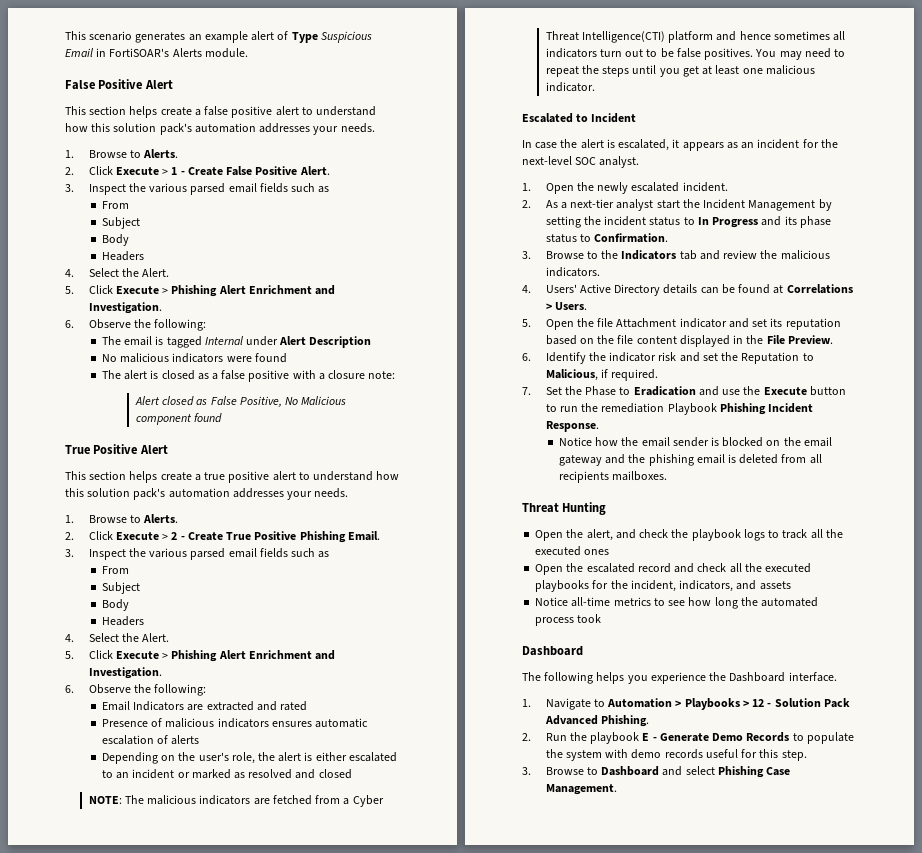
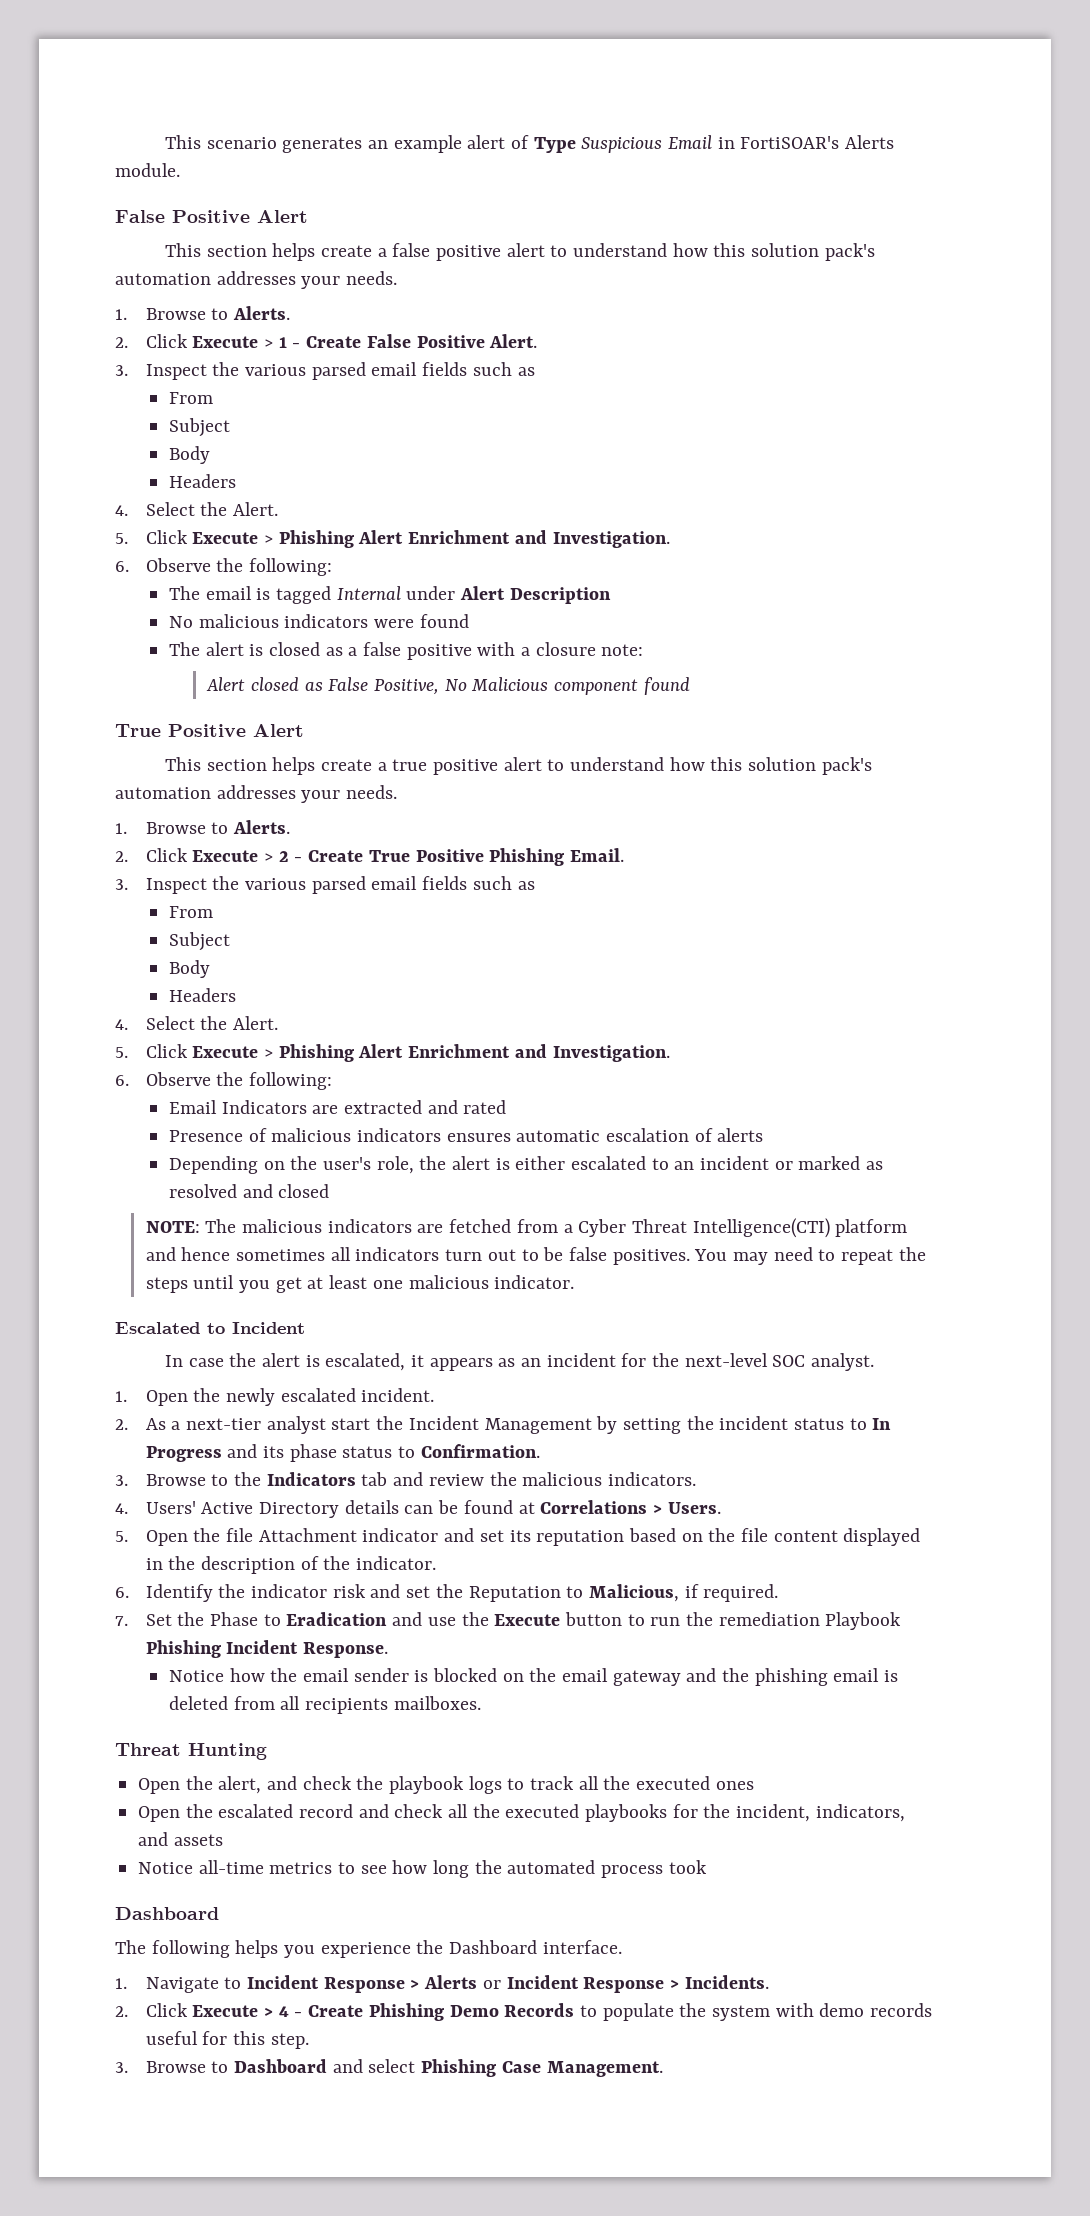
- 5. Open the file Attachment indicator and set its reputation based on the file content displayed in the File Preview.
+ 5. Open the file Attachment indicator and set its reputation based on the file content displayed in the description of the indicator.
- 1. Navigate to Automation > Playbooks > 12 - Solution Pack Advanced Phishing.
- 2. Run the playbook E - Generate Demo Records to populate the system with demo records useful for this step.
+ 1. Navigate to Incident Response > Alerts or Incident Response > Incidents.
+ 2. Click Execute > 4 - Create Phishing Demo Records to populate the system with demo records useful for this step.

